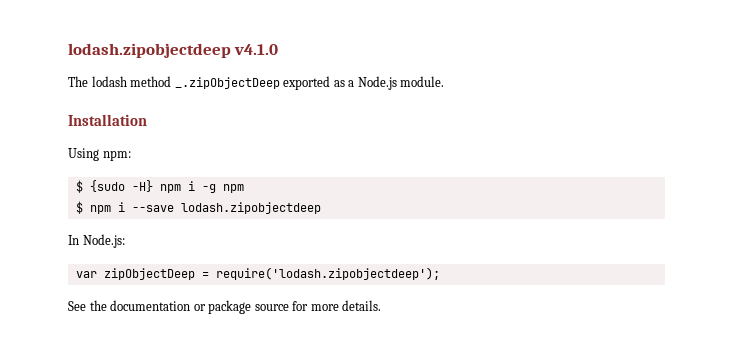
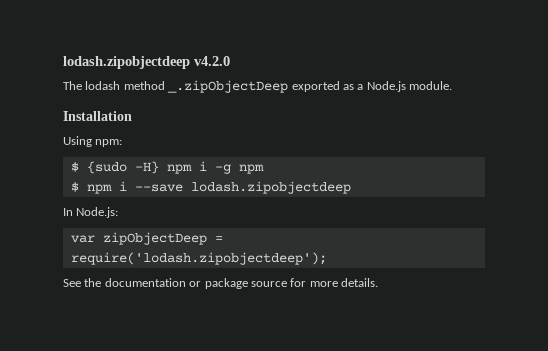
- lodash.zipobjectdeep v4.1.0
+ lodash.zipobjectdeep v4.2.0

